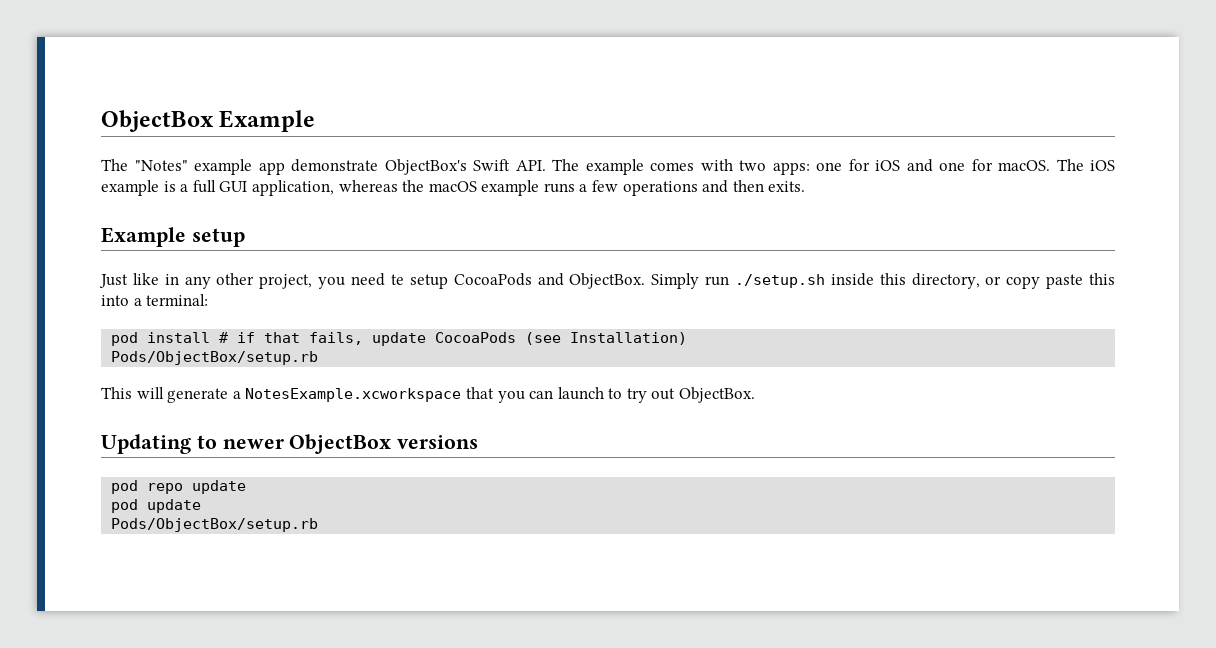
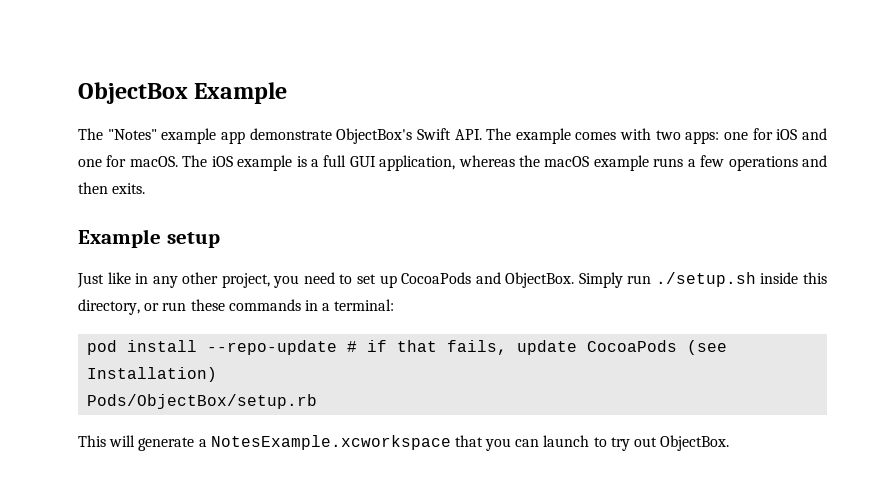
- Just like in any other project, you need te setup CocoaPods and ObjectBox.
+ Just like in any other project, you need to set up CocoaPods and ObjectBox.
- Simply run ./setup.sh inside this directory, or copy paste this into a terminal:
+ Simply run ./setup.sh inside this directory, or run these commands in a terminal:
- pod install # if that fails, update CocoaPods (see Installation)
+ pod install --repo-update # if that fails, update CocoaPods (see Installation)
- Updating to newer ObjectBox versions
- pod repo update
- pod update
- Pods/ObjectBox/setup.rb

